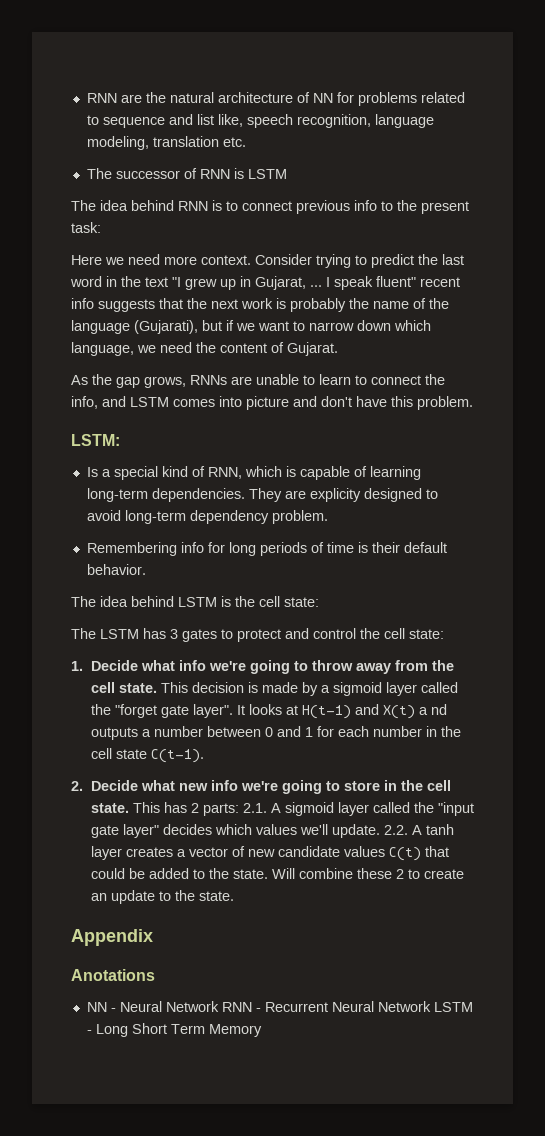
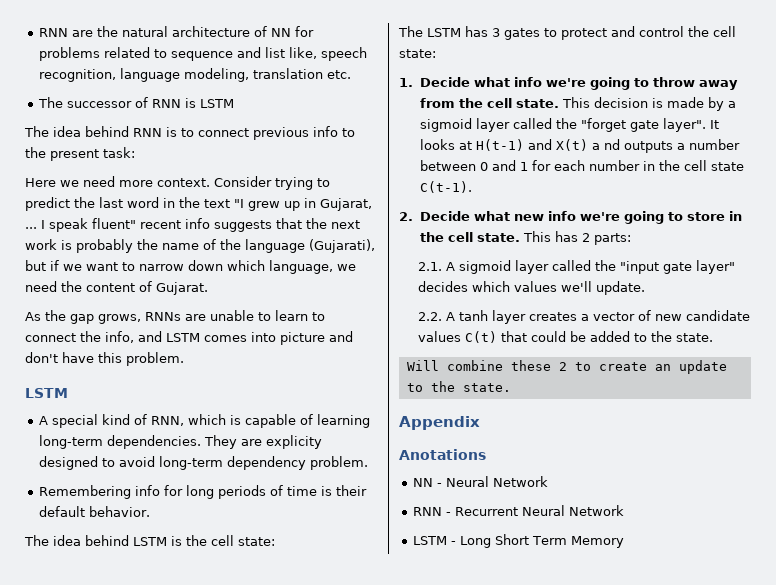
  As the gap grows, RNNs are unable to learn to connect the info, and LSTM comes into picture and don't have this problem.
- LSTM:
- Is a special kind of RNN, which is capable of learning long-term dependencies.
+ LSTM
+ A special kind of RNN, which is capable of learning long-term dependencies.
- This has 2 parts: 2.1. A sigmoid layer called the "input gate layer" decides which values we'll update. 2.2. A tanh layer creates a vector of new candidate values C(t) that could be added to the state. Will combine these 2 to create an update to the state.
+ This has 2 parts:
+ 2.1. A sigmoid layer called the "input gate layer" decides which values we'll update.
+ 2.2. A tanh layer creates a vector of new candidate values C(t) that could be added to the state.
+ Will combine these 2 to create an update to the state.
- NN - Neural Network RNN - Recurrent Neural Network LSTM - Long Short Term Memory
+ NN - Neural Network
+ RNN - Recurrent Neural Network
+ LSTM - Long Short Term Memory

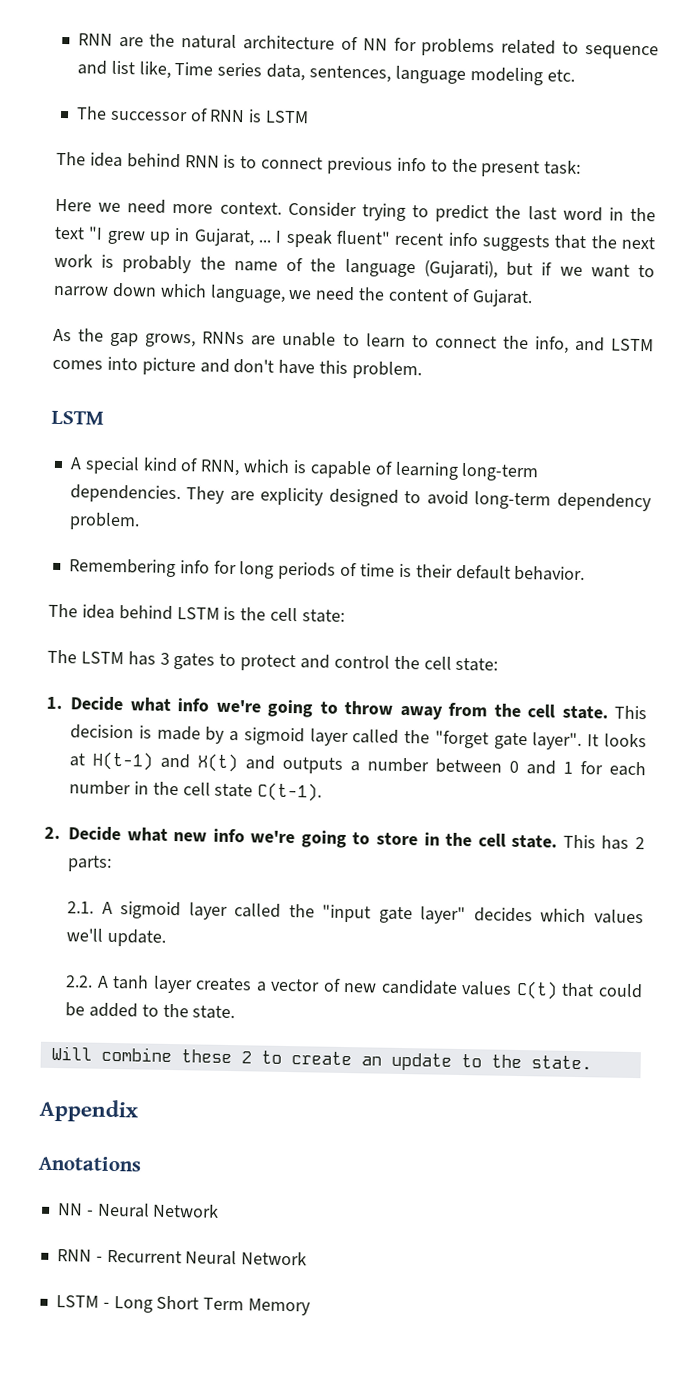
- RNN are the natural architecture of NN for problems related to sequence and list like, speech recognition, language modeling, translation etc.
+ RNN are the natural architecture of NN for problems related to sequence and list like, Time series data, sentences, language modeling etc.
- It looks at H(t-1) and X(t) a nd outputs a number between 0 and 1 for each number in the cell state C(t-1).
+ It looks at H(t-1) and X(t) and outputs a number between 0 and 1 for each number in the cell state C(t-1).

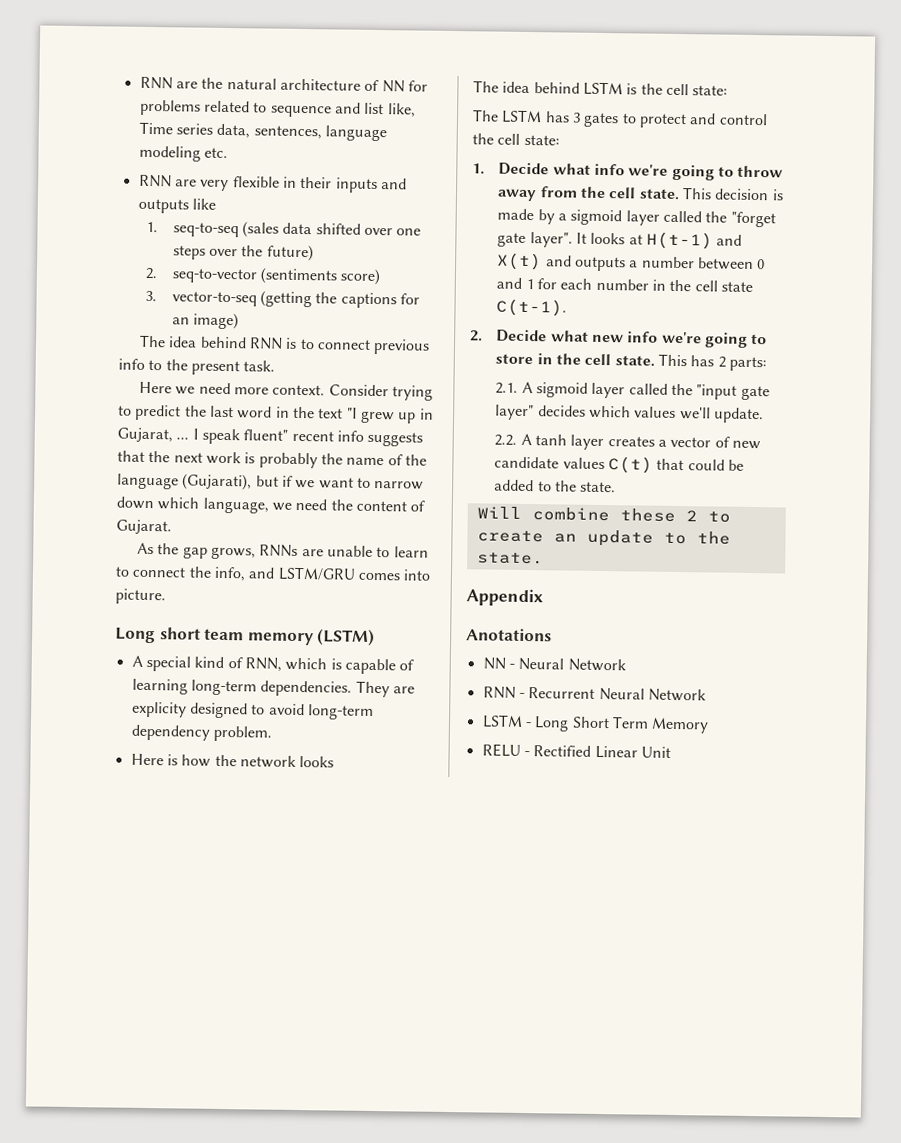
- The successor of RNN is LSTM
+ RNN are very flexible in their inputs and outputs like
+ 1. seq-to-seq (sales data shifted over one steps over the future)
+ 2. seq-to-vector (sentiments score)
+ 3. vector-to-seq (getting the captions for an image)
- The idea behind RNN is to connect previous info to the present task:
+ The idea behind RNN is to connect previous info to the present task.
- As the gap grows, RNNs are unable to learn to connect the info, and LSTM comes into picture and don't have this problem.
- LSTM
+ As the gap grows, RNNs are unable to learn to connect the info, and LSTM/GRU comes into picture.
+ Long short team memory (LSTM)
- Remembering info for long periods of time is their default behavior.
+ Here is how the network looks
+ RELU - Rectified Linear Unit

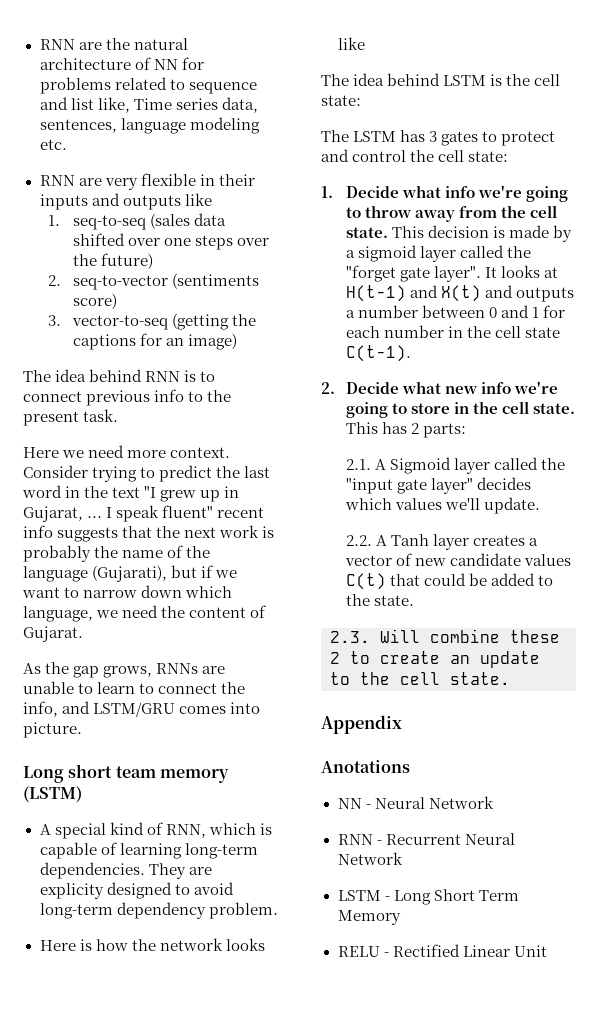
- Here is how the network looks
+ Here is how the network looks like
- 2.1. A sigmoid layer called the "input gate layer" decides which values we'll update.
+ 2.1. A Sigmoid layer called the "input gate layer" decides which values we'll update.
- 2.2. A tanh layer creates a vector of new candidate values C(t) that could be added to the state.
+ 2.2. A Tanh layer creates a vector of new candidate values C(t) that could be added to the state.
- Will combine these 2 to create an update to the state.
+ 2.3. Will combine these 2 to create an update to the cell state.

